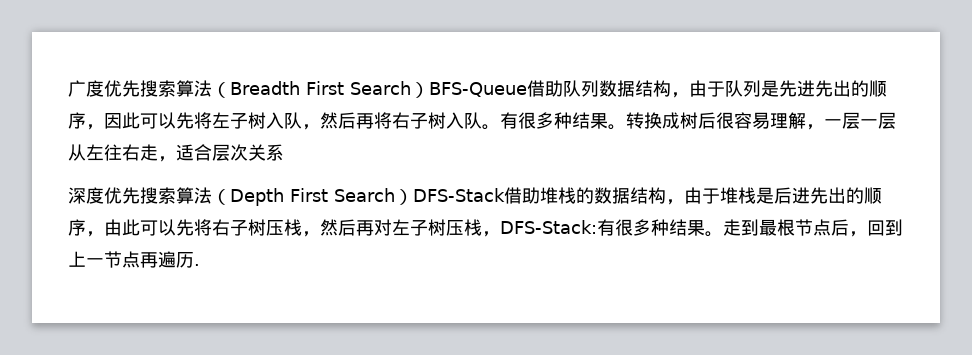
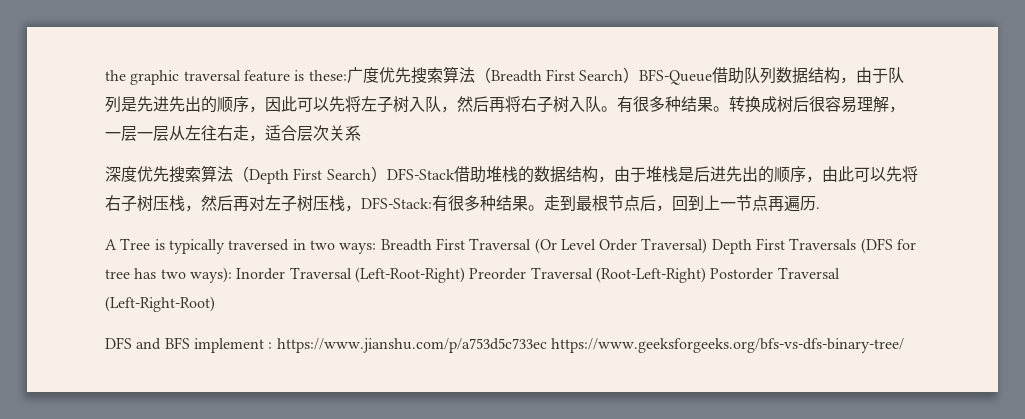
- 广度优先搜索算法（Breadth First Search）BFS-Queue借助队列数据结构，由于队列是先进先出的顺序，因此可以先将左子树入队，然后再将右子树入队。
+ the graphic traversal feature is these:广度优先搜索算法（Breadth First Search）BFS-Queue借助队列数据结构，由于队列是先进先出的顺序，因此可以先将左子树入队，然后再将右子树入队。
+ A Tree is typically traversed in two ways: Breadth First Traversal (Or Level Order Traversal) Depth First Traversals (DFS for tree has two ways): Inorder Traversal (Left-Root-Right) Preorder Traversal (Root-Left-Right) Postorder Traversal (Left-Right-Root)
+ DFS and BFS implement : https://www.jianshu.com/p/a753d5c733ec https://www.geeksforgeeks.org/bfs-vs-dfs-binary-tree/

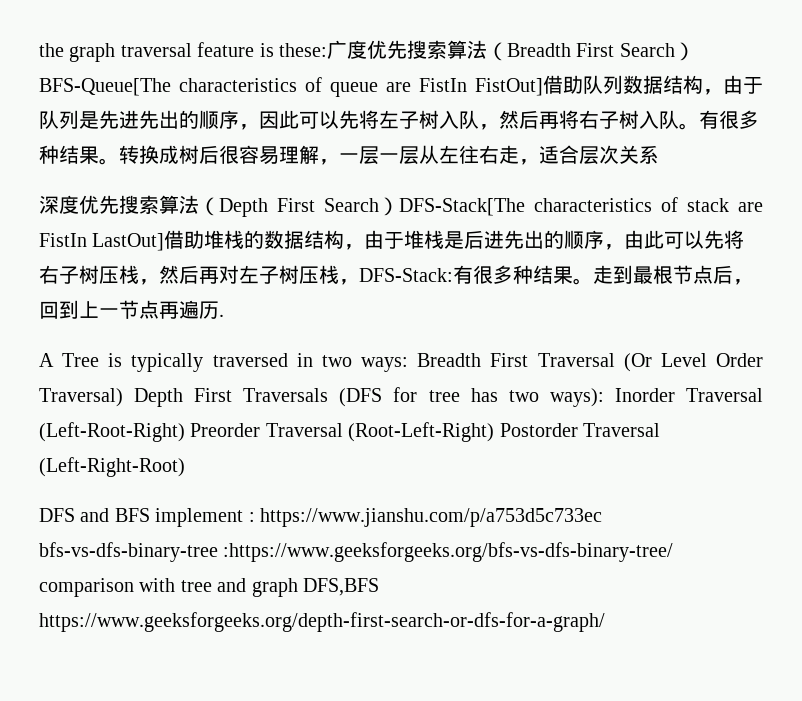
- the graphic traversal feature is these:广度优先搜索算法（Breadth First Search）BFS-Queue借助队列数据结构，由于队列是先进先出的顺序，因此可以先将左子树入队，然后再将右子树入队。
+ the graph traversal feature is these:广度优先搜索算法（Breadth First Search）BFS-Queue[The characteristics of queue are FistIn FistOut]借助队列数据结构，由于队列是先进先出的顺序，因此可以先将左子树入队，然后再将右子树入队。
- 深度优先搜索算法（Depth First Search）DFS-Stack借助堆栈的数据结构，由于堆栈是后进先出的顺序，由此可以先将右子树压栈，然后再对左子树压栈，DFS-Stack:有很多种结果。
+ 深度优先搜索算法（Depth First Search）DFS-Stack[The characteristics of stack are FistIn LastOut]借助堆栈的数据结构，由于堆栈是后进先出的顺序，由此可以先将右子树压栈，然后再对左子树压栈，DFS-Stack:有很多种结果。
- DFS and BFS implement : https://www.jianshu.com/p/a753d5c733ec https://www.geeksforgeeks.org/bfs-vs-dfs-binary-tree/
+ DFS and BFS implement : https://www.jianshu.com/p/a753d5c733ec bfs-vs-dfs-binary-tree :https://www.geeksforgeeks.org/bfs-vs-dfs-binary-tree/ comparison with tree and graph DFS,BFS https://www.geeksforgeeks.org/depth-first-search-or-dfs-for-a-graph/

